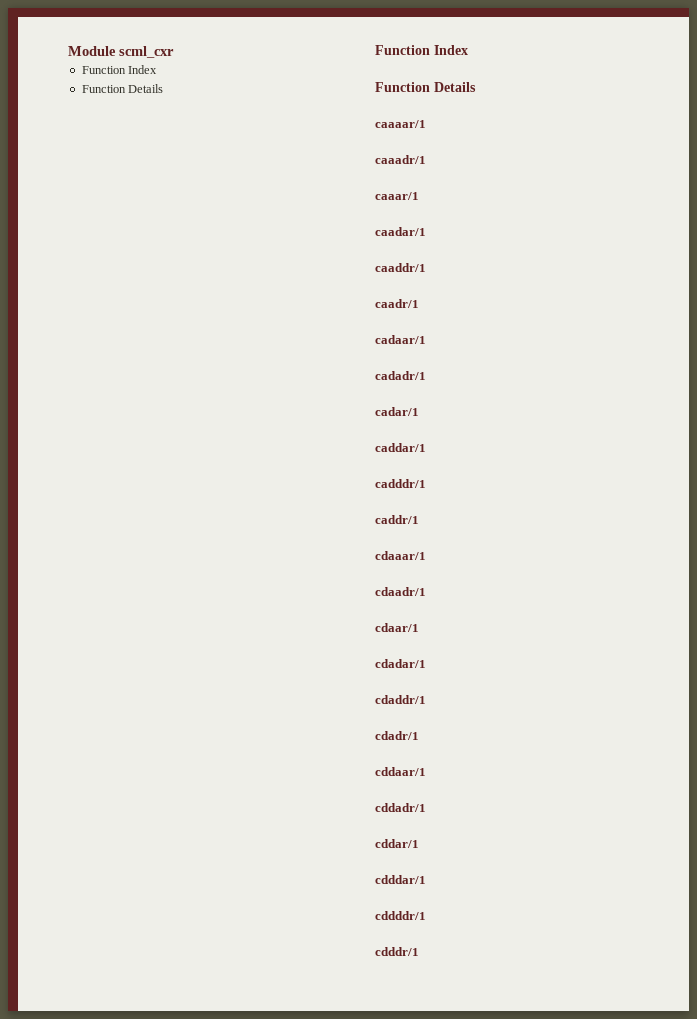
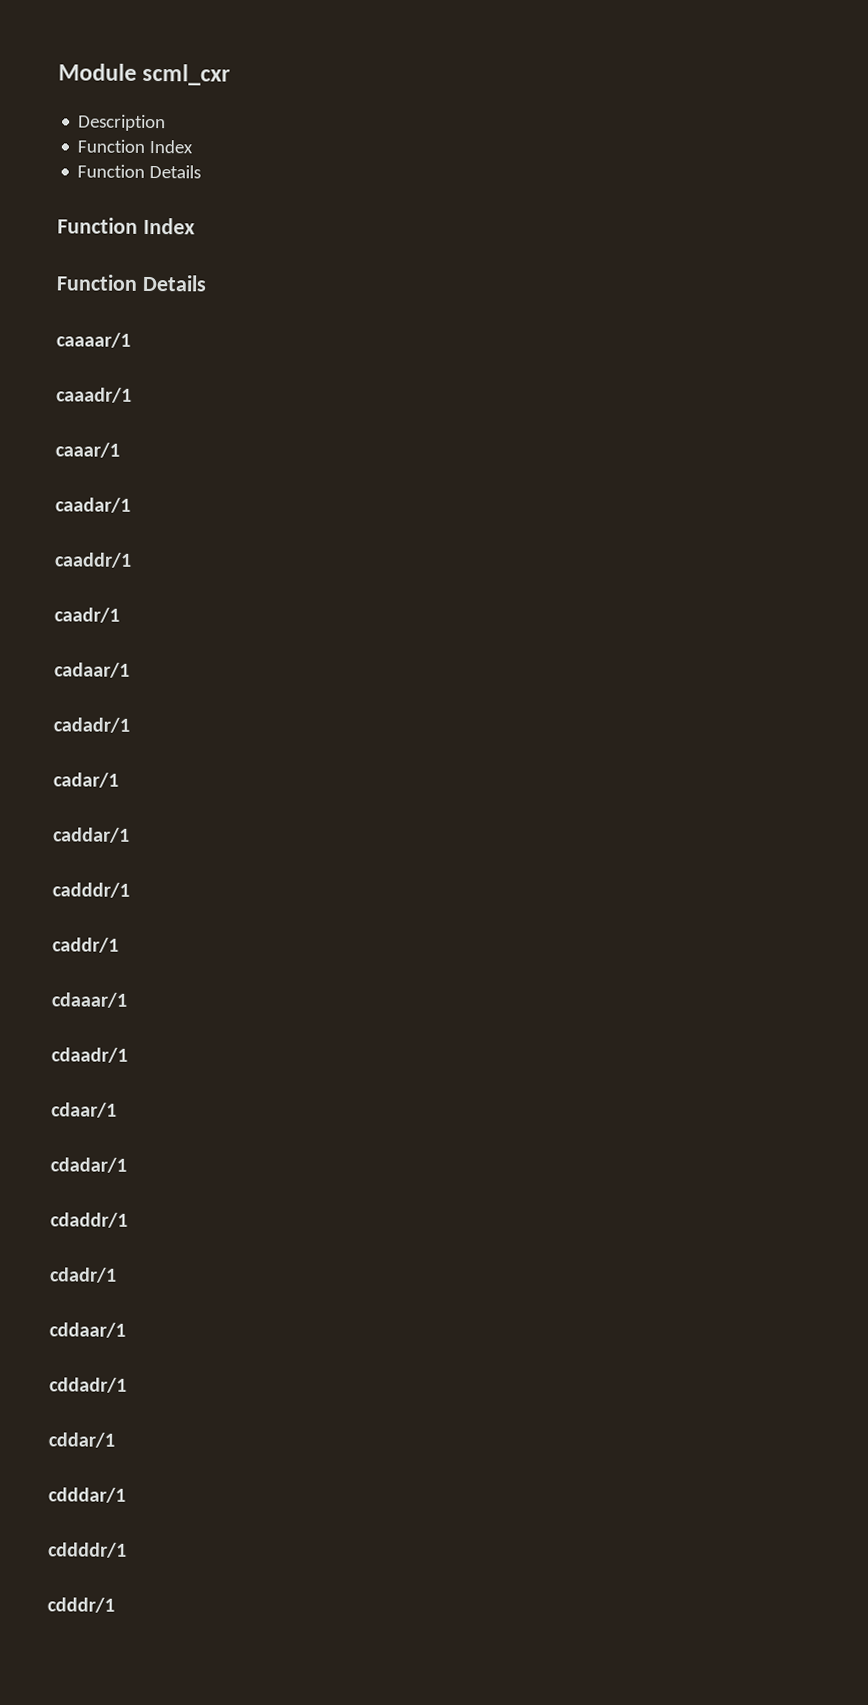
+ Description

